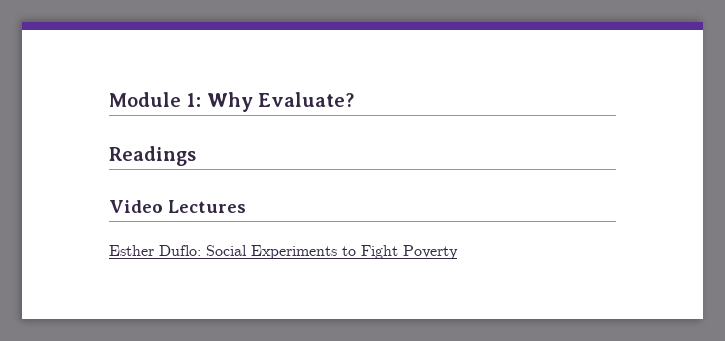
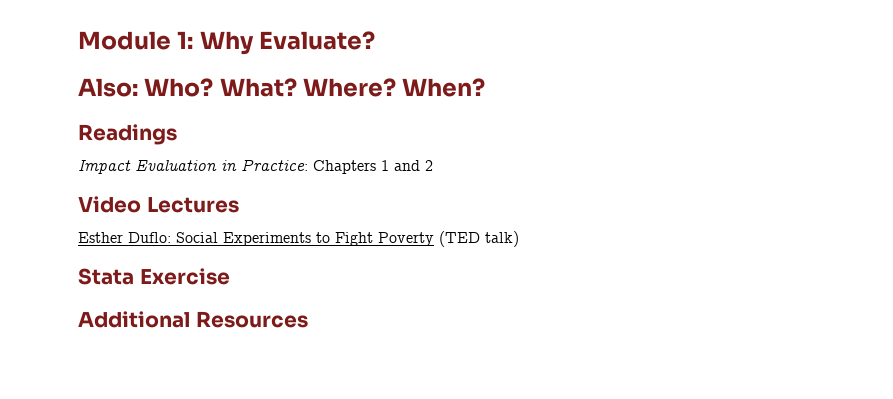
+ Also: Who? What? Where? When?
  Readings
+ Impact Evaluation in Practice: Chapters 1 and 2
- Esther Duflo: Social Experiments to Fight Poverty
+ Esther Duflo: Social Experiments to Fight Poverty (TED talk)
+ Stata Exercise
+ Additional Resources

